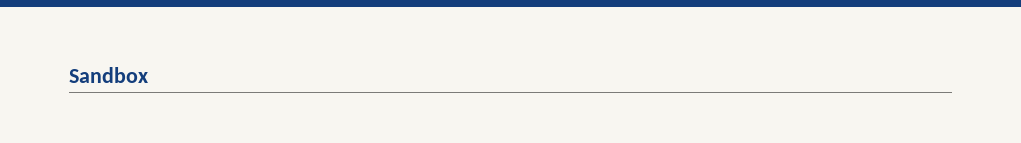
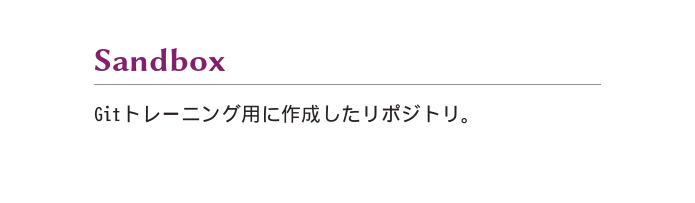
+ Gitトレーニング用に作成したリポジトリ。

